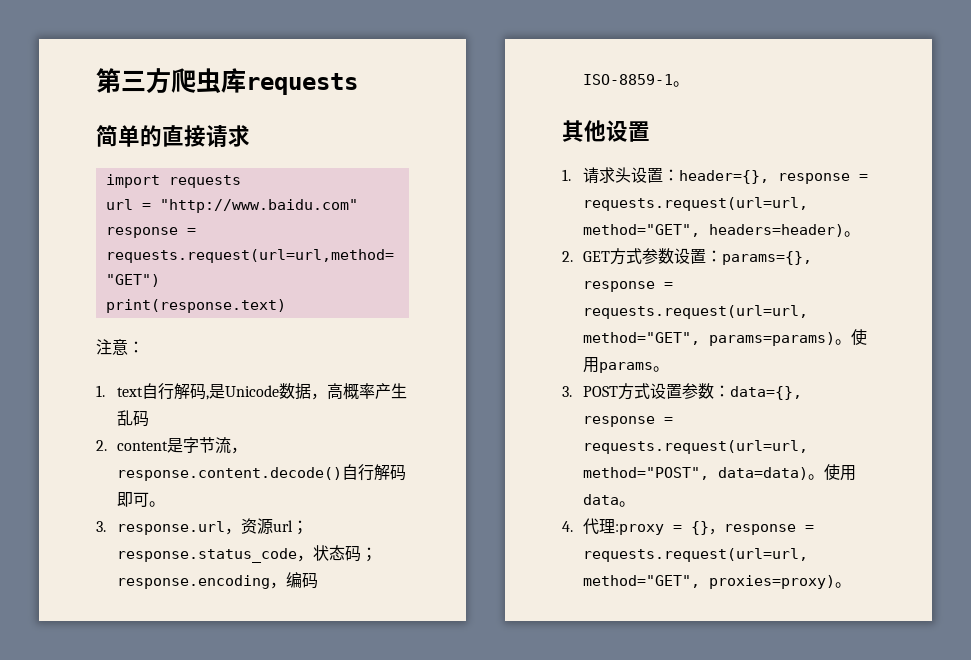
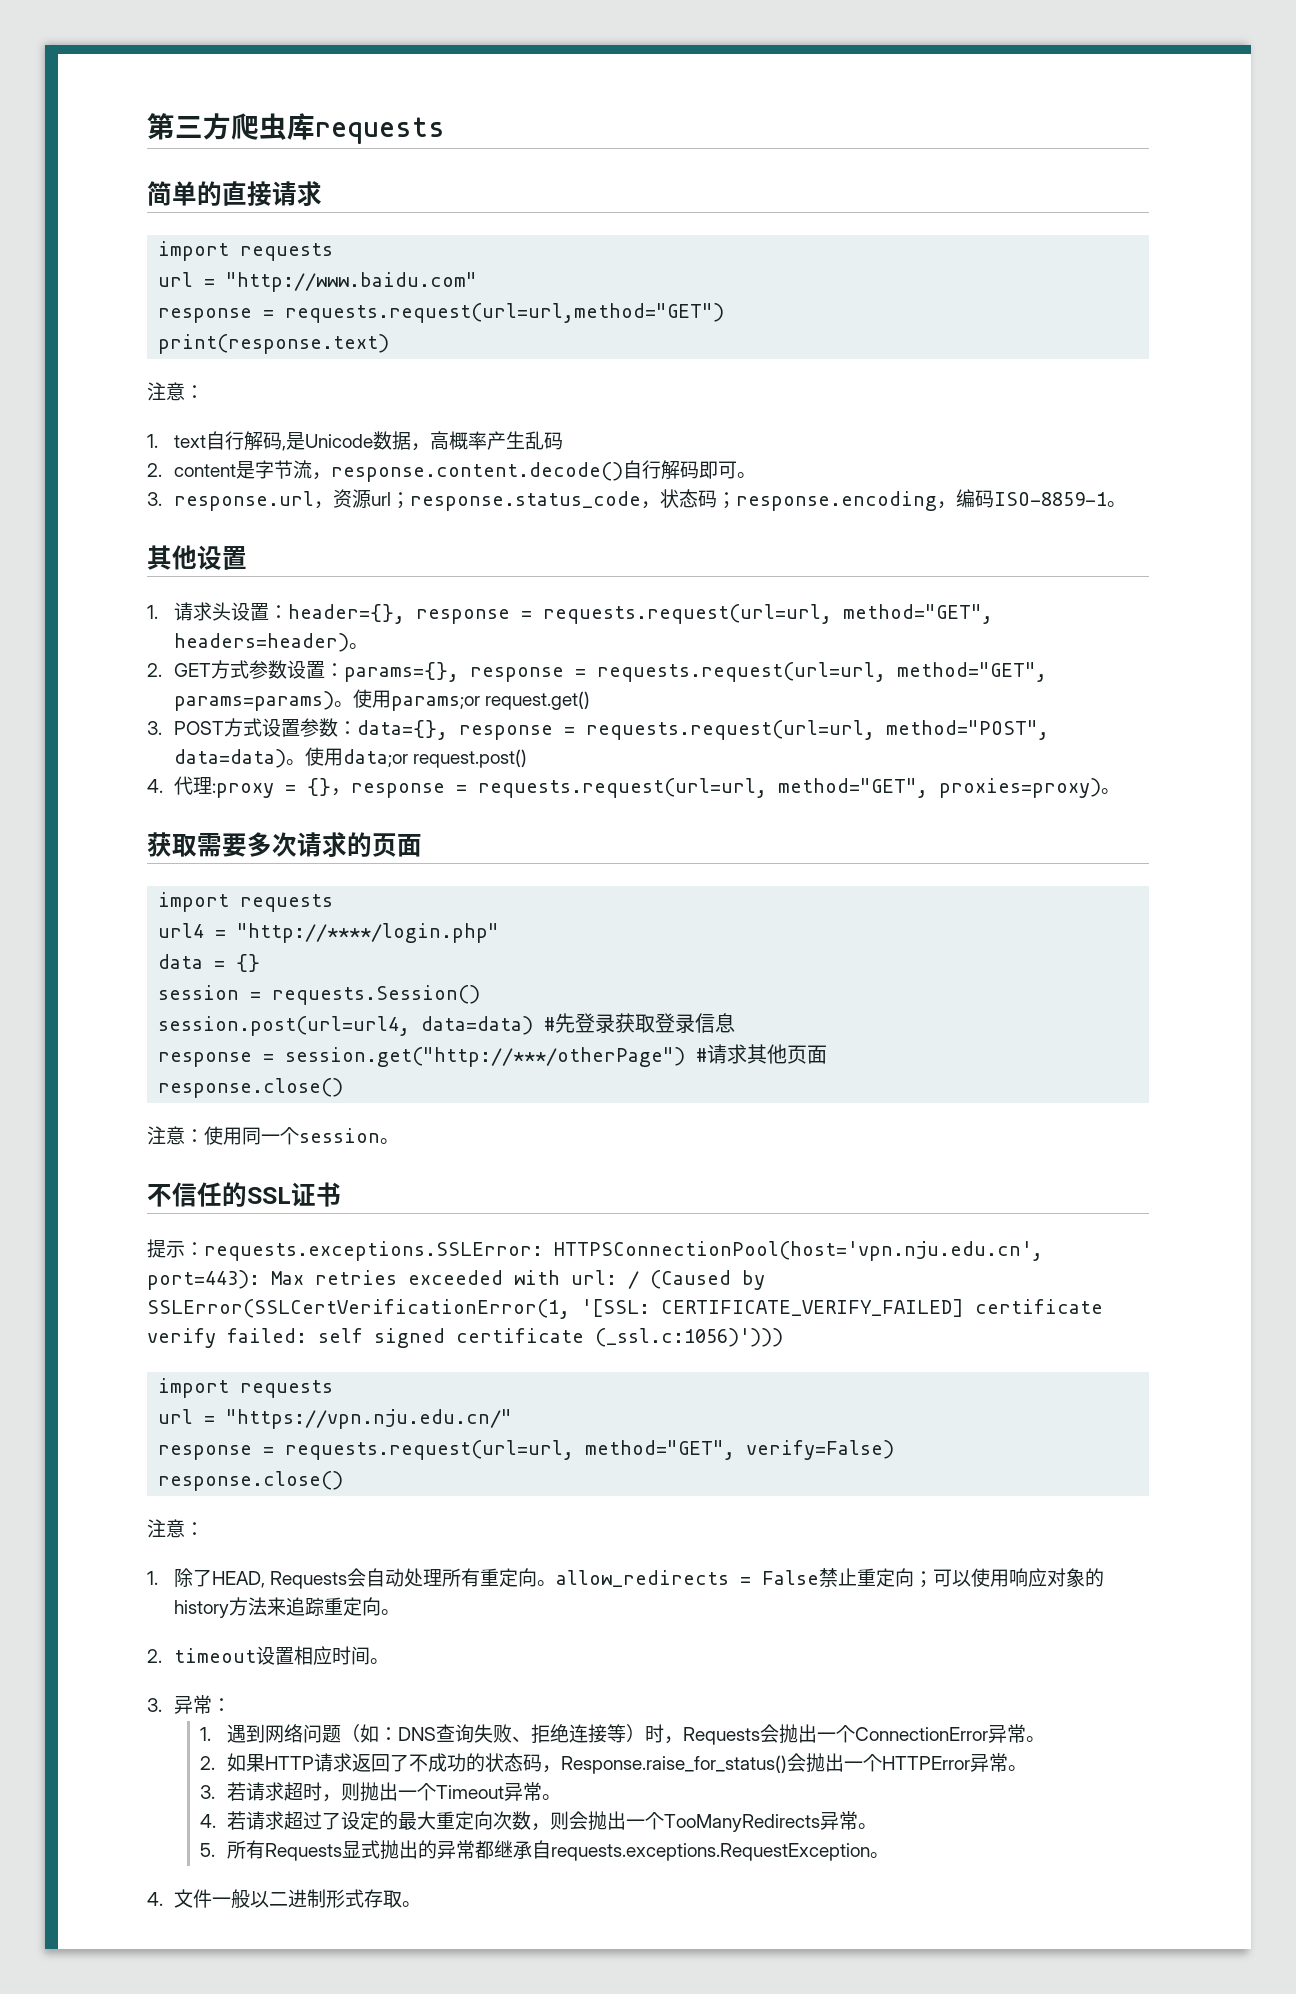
- 使用params。
+ 使用params;or request.get()
- 使用data。
+ 使用data;or request.post()
+ 获取需要多次请求的页面
+ import requests
+ url4 = "http://****/login.php"
+ data = {}
+ session = requests.Session()
+ session.post(url=url4, data=data) #先登录获取登录信息
+ response = session.get("http://***/otherPage") #请求其他页面
+ response.close()
+ 注意：使用同一个session。
+ 不信任的SSL证书
+ 提示：requests.exceptions.SSLError: HTTPSConnectionPool(host='vpn.nju.edu.cn', port=443): Max retries exceeded with url: / (Caused by SSLError(SSLCertVerificationError(1, '[SSL: CERTIFICATE_VERIFY_FAILED] certificate verify failed: self signed certificate (_ssl.c:1056)')))
+ import requests
+ url = "https://vpn.nju.edu.cn/"
+ response = requests.request(url=url, method="GET", verify=False)
+ response.close()
+ 注意：
+ 1.除了HEAD, Requests会自动处理所有重定向。allow_redirects = False禁止重定向；可以使用响应对象的history方法来追踪重定向。
+ 2. timeout设置相应时间。
+ 3.异常：
+ 1.遇到网络问题（如：DNS查询失败、拒绝连接等）时，Requests会抛出一个ConnectionError异常。
+ 2.如果HTTP请求返回了不成功的状态码，Response.raise_for_status()会抛出一个HTTPError异常。
+ 3.若请求超时，则抛出一个Timeout异常。
+ 4.若请求超过了设定的最大重定向次数，则会抛出一个TooManyRedirects异常。
+ 5.所有Requests显式抛出的异常都继承自requests.exceptions.RequestException。
+ 4.文件一般以二进制形式存取。

